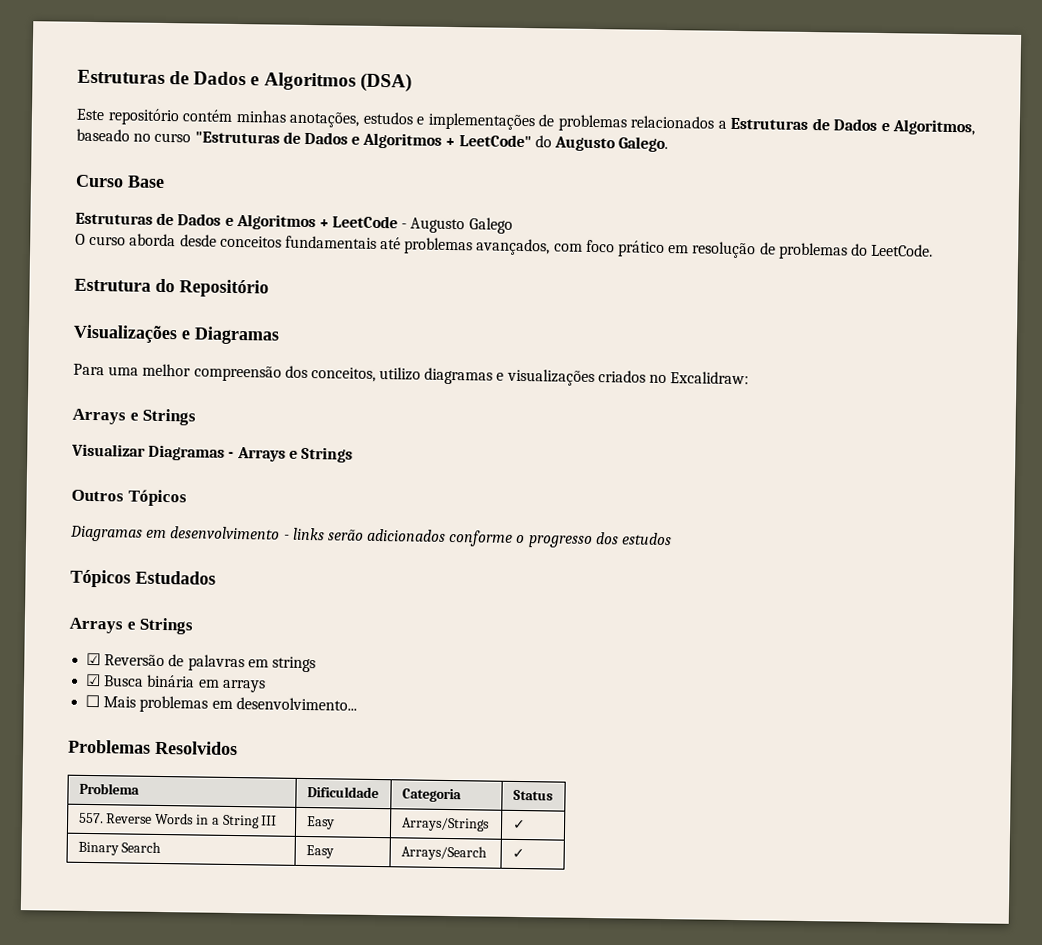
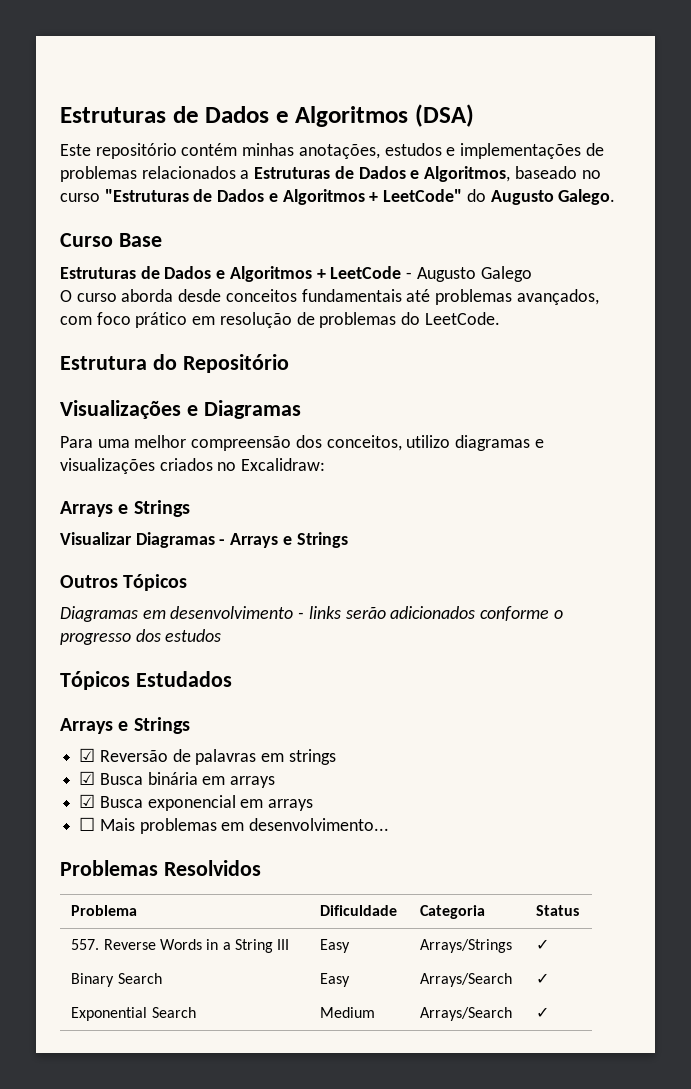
+ ☑ Busca exponencial em arrays
+ Exponential Search | Medium | Arrays/Search | ✓

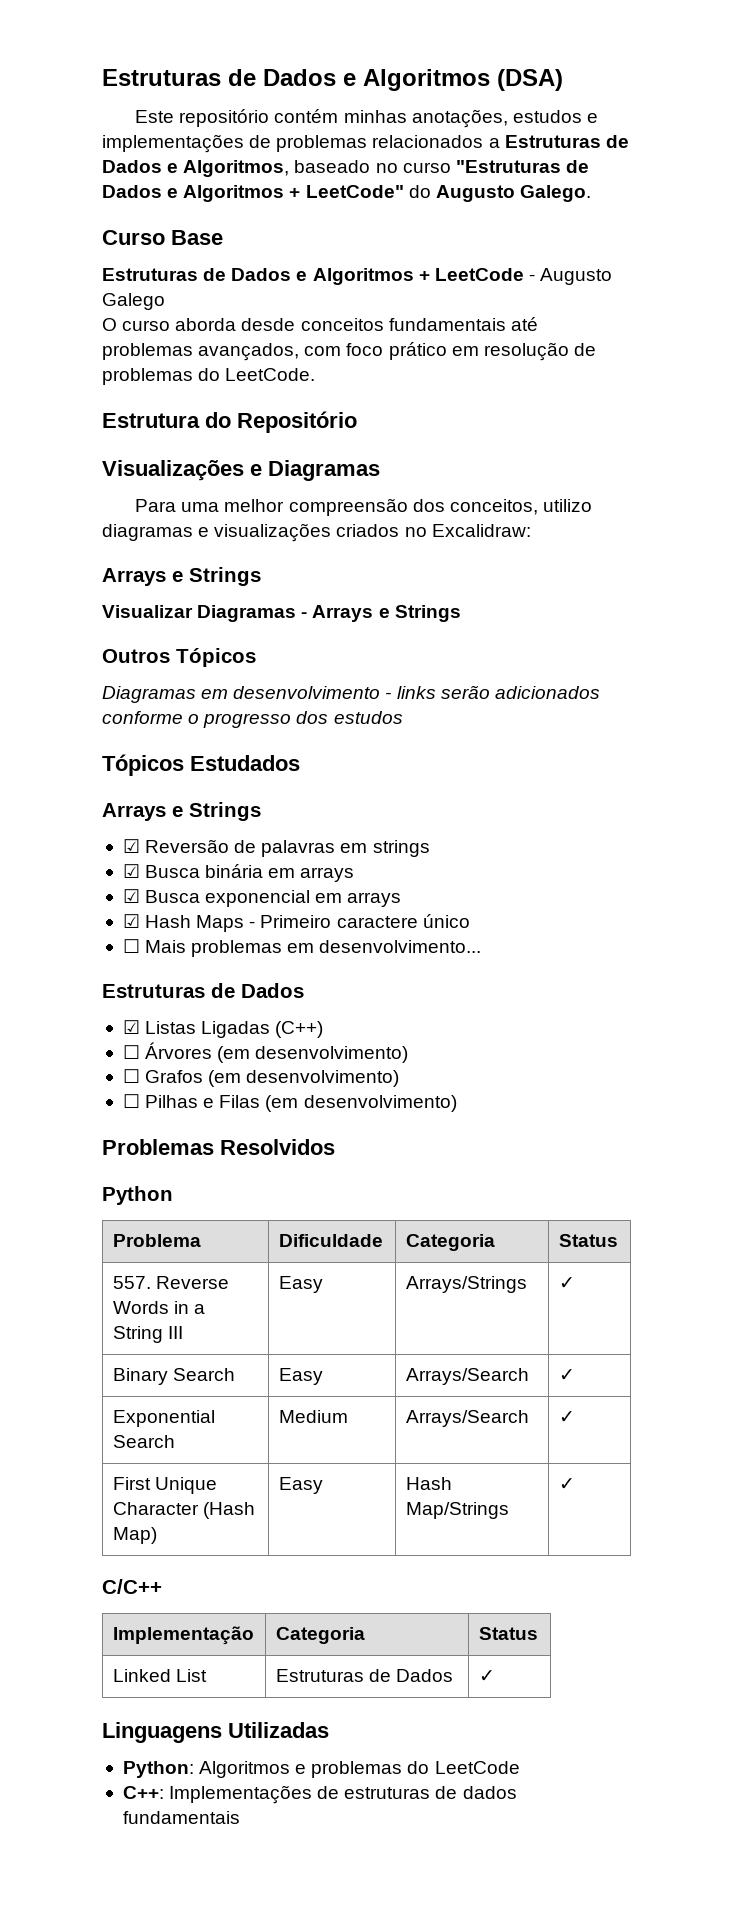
+ ☑ Hash Maps - Primeiro caractere único
  ☐ Mais problemas em desenvolvimento...
+ Estruturas de Dados
+ ☑ Listas Ligadas (C++)
+ ☐ Árvores (em desenvolvimento)
+ ☐ Grafos (em desenvolvimento)
+ ☐ Pilhas e Filas (em desenvolvimento)
+ Python
+ First Unique Character (Hash Map) | Easy | Hash Map/Strings | ✓
+ C/C++
+ Implementação | Categoria | Status
+ Linked List | Estruturas de Dados | ✓
+ Linguagens Utilizadas
+ Python: Algoritmos e problemas do LeetCode
+ C++: Implementações de estruturas de dados fundamentais

